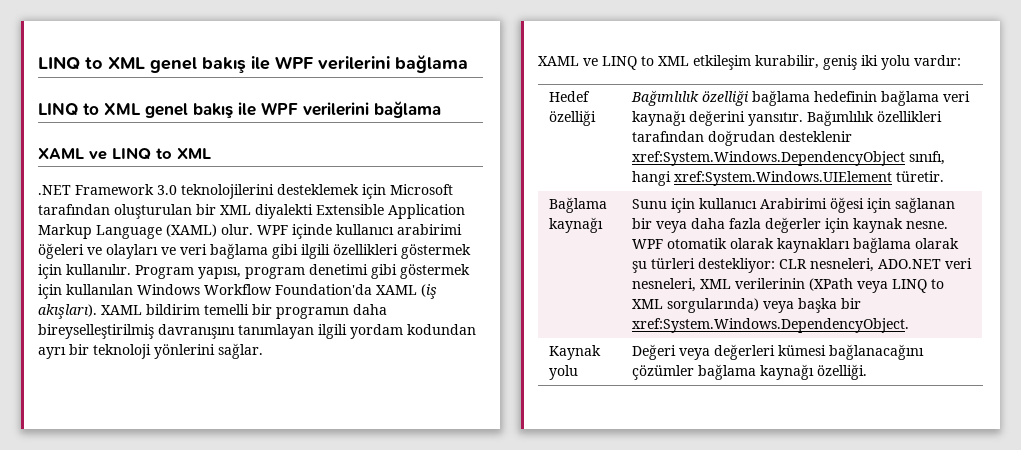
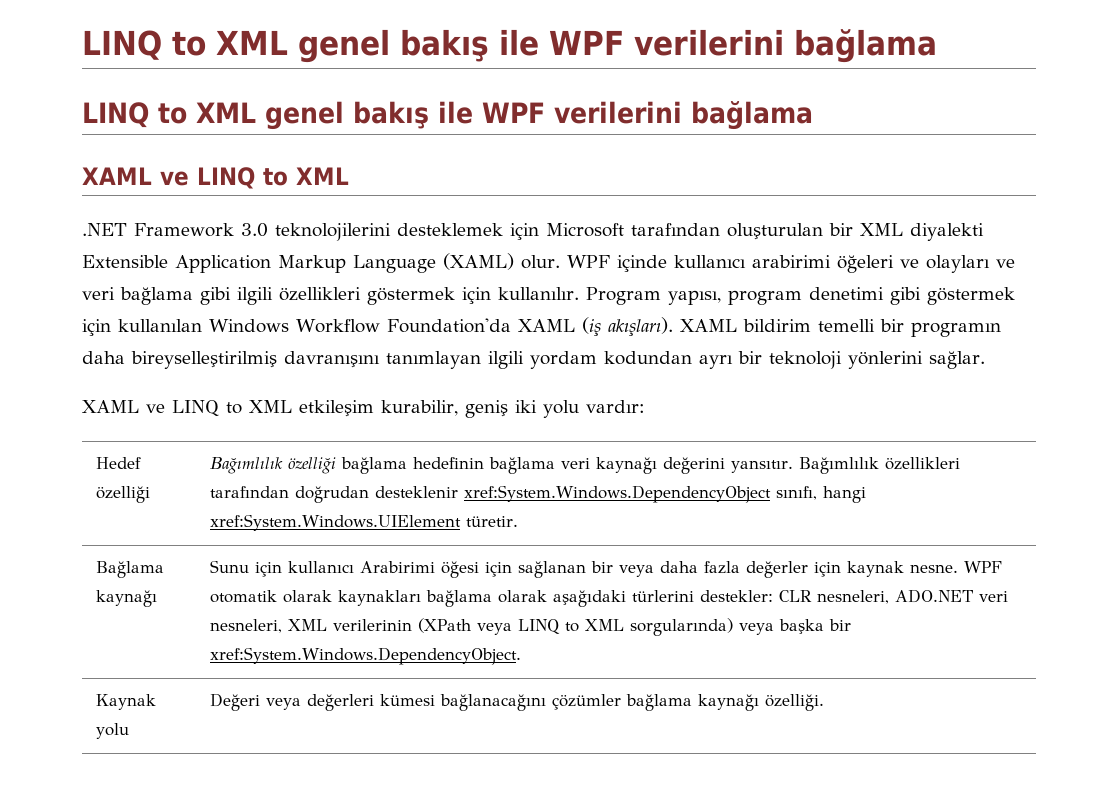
- WPF otomatik olarak kaynakları bağlama olarak şu türleri destekliyor: CLR nesneleri, ADO.NET veri nesneleri, XML verilerinin (XPath veya LINQ to XML sorgularında) veya başka bir xref:System.Windows.DependencyObject.
+ WPF otomatik olarak kaynakları bağlama olarak aşağıdaki türlerini destekler: CLR nesneleri, ADO.NET veri nesneleri, XML verilerinin (XPath veya LINQ to XML sorgularında) veya başka bir xref:System.Windows.DependencyObject.

